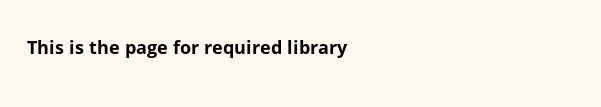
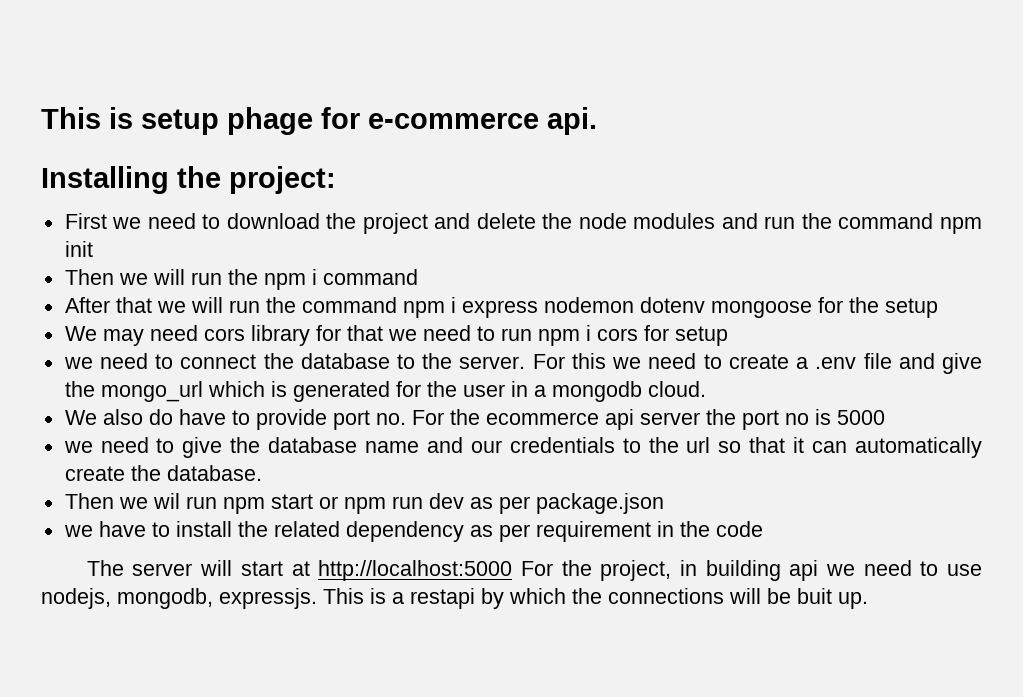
- This is the page for required library
+ This is setup phage for e-commerce api.
+ Installing the project:
+ First we need to download the project and delete the node modules and run the command npm init
+ Then we will run the npm i command
+ After that we will run the command npm i express nodemon dotenv mongoose for the setup
+ We may need cors library for that we need to run npm i cors for setup
+ we need to connect the database to the server. For this we need to create a .env file and give the mongo_url which is generated for the user in a mongodb cloud.
+ We also do have to provide port no. For the ecommerce api server the port no is 5000
+ we need to give the database name and our credentials to the url so that it can automatically create the database.
+ Then we wil run npm start or npm run dev as per package.json
+ we have to install the related dependency as per requirement in the code
+ The server will start at http://localhost:5000 For the project, in building api we need to use nodejs, mongodb, expressjs. This is a restapi by which the connections will be buit up.

